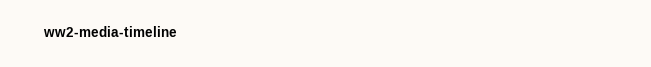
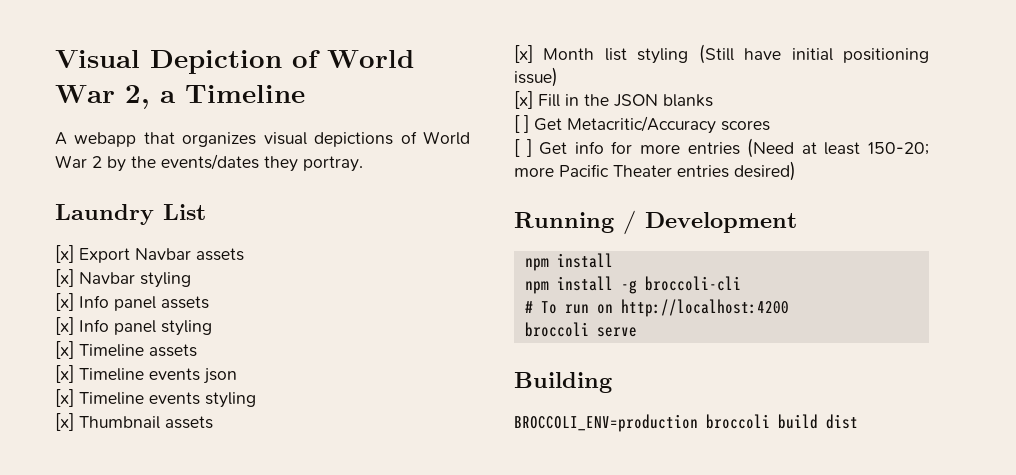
- ww2-media-timeline
+ Visual Depiction of World War 2, a Timeline
+ A webapp that organizes visual depictions of World War 2 by the events/dates they portray.
+ Laundry List
+ [x] Export Navbar assets
+ [x] Navbar styling
+ [x] Info panel assets
+ [x] Info panel styling
+ [x] Timeline assets
+ [x] Timeline events json
+ [x] Timeline events styling
+ [x] Thumbnail assets
+ [x] Month list styling (Still have initial positioning issue)
+ [x] Fill in the JSON blanks
+ [ ] Get Metacritic/Accuracy scores
+ [ ] Get info for more entries (Need at least 150-20; more Pacific Theater entries desired)
+ Running / Development
+ npm install
+ npm install -g broccoli-cli
+ # To run on http://localhost:4200
+ broccoli serve
+ Building
+ BROCCOLI_ENV=production broccoli build dist

